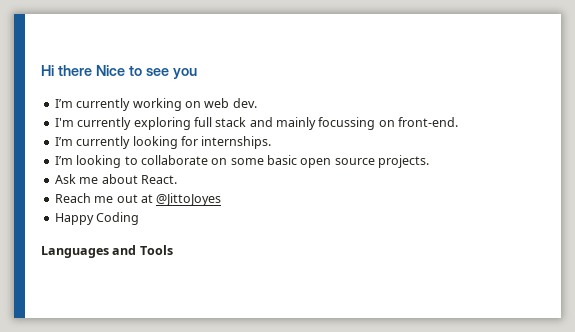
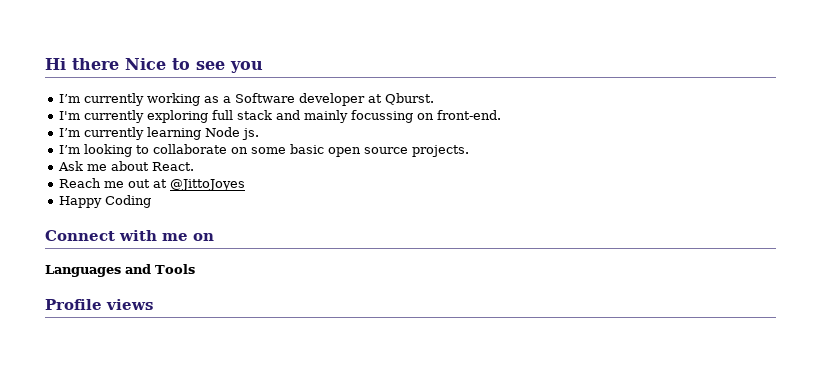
- I’m currently working on web dev.
+ I’m currently working as a Software developer at Qburst.
- I’m currently looking for internships.
+ I’m currently learning Node js.
+ Connect with me on
+ Profile views

